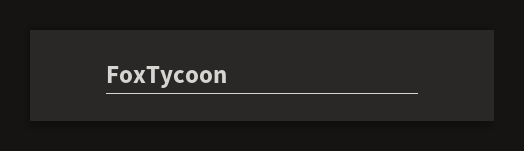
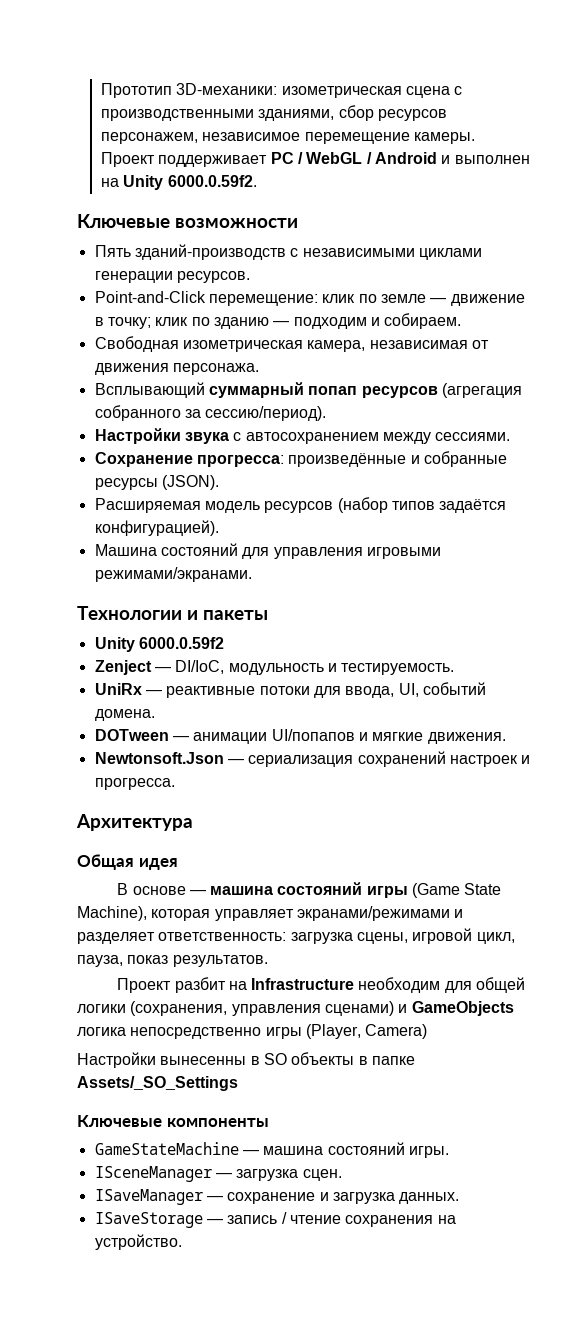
- FoxTycoon
+ Прототип 3D‑механики: изометрическая сцена с производственными зданиями, сбор ресурсов персонажем, независимое перемещение камеры. Проект поддерживает PC / WebGL / Android и выполнен на Unity 6000.0.59f2.
+ Ключевые возможности
+ Пять зданий‑производств с независимыми циклами генерации ресурсов.
+ Point‑and‑Click перемещение: клик по земле — движение в точку; клик по зданию — подходим и собираем.
+ Свободная изометрическая камера, независимая от движения персонажа.
+ Всплывающий суммарный попап ресурсов (агрегация собранного за сессию/период).
+ Настройки звука с автосохранением между сессиями.
+ Сохранение прогресса: произведённые и собранные ресурсы (JSON).
+ Расширяемая модель ресурсов (набор типов задаётся конфигурацией).
+ Машина состояний для управления игровыми режимами/экранами.
+ Технологии и пакеты
+ Unity 6000.0.59f2
+ Zenject — DI/IoC, модульность и тестируемость.
+ UniRx — реактивные потоки для ввода, UI, событий домена.
+ DOTween — анимации UI/попапов и мягкие движения.
+ Newtonsoft.Json — сериализация сохранений настроек и прогресса.
+ Архитектура
+ Общая идея
+ В основе — машина состояний игры (Game State Machine), которая управляет экранами/режимами и разделяет ответственность: загрузка сцены, игровой цикл, пауза, показ результатов.
+ Проект разбит на Infrastructure необходим для общей логики (сохранения, управления сценами) и GameObjects логика непосредственно игры (Player, Camera)
+ Настройки вынесенны в SO объекты в папке Assets/_SO_Settings
+ Ключевые компоненты
+ GameStateMachine — машина состояний игры.
+ ISceneManager — загрузка сцен.
+ ISaveManager — сохранение и загрузка данных.
+ ISaveStorage — запись / чтение сохранения на устройство.

